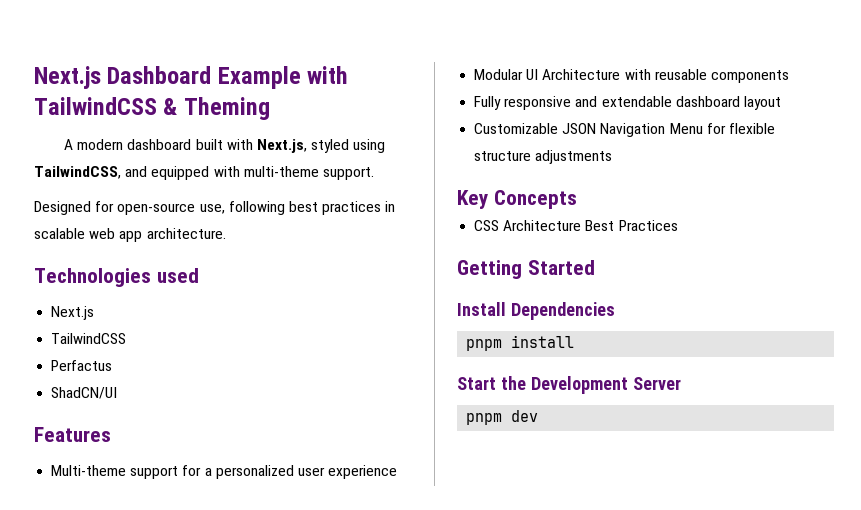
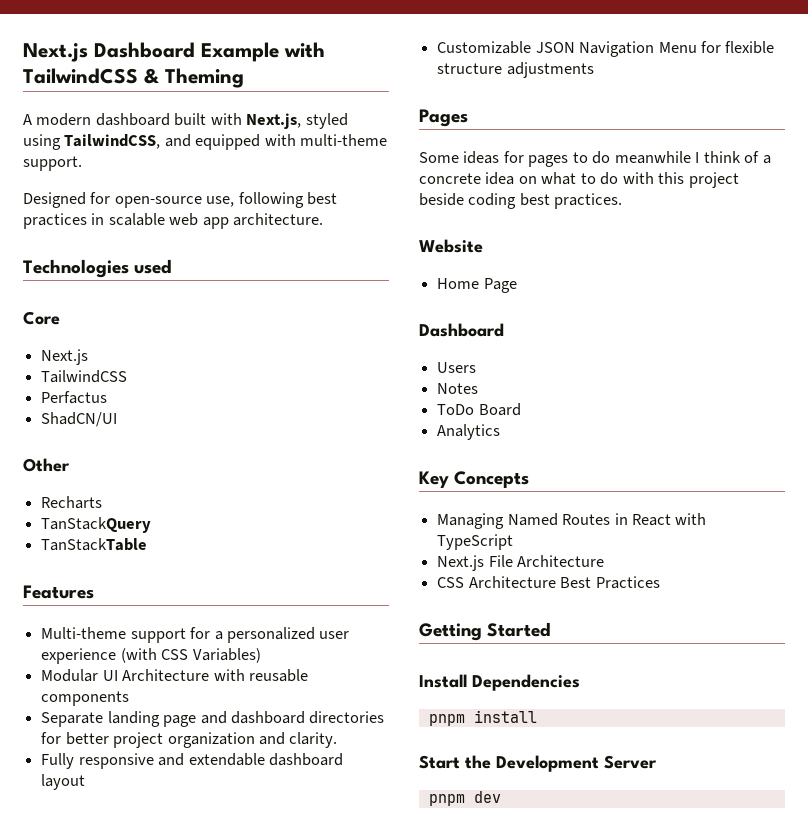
+ Core
+ Other
+ Recharts
+ TanStackQuery
+ TanStackTable
- Multi-theme support for a personalized user experience
+ Multi-theme support for a personalized user experience (with CSS Variables)
+ Separate landing page and dashboard directories for better project organization and clarity.
+ Pages
+ Some ideas for pages to do meanwhile I think of a concrete idea on what to do with this project beside coding best practices.
+ Website
+ Home Page
+ Dashboard
+ Users
+ Notes
+ ToDo Board
+ Analytics
  Key Concepts
+ Managing Named Routes in React with TypeScript
+ Next.js File Architecture

